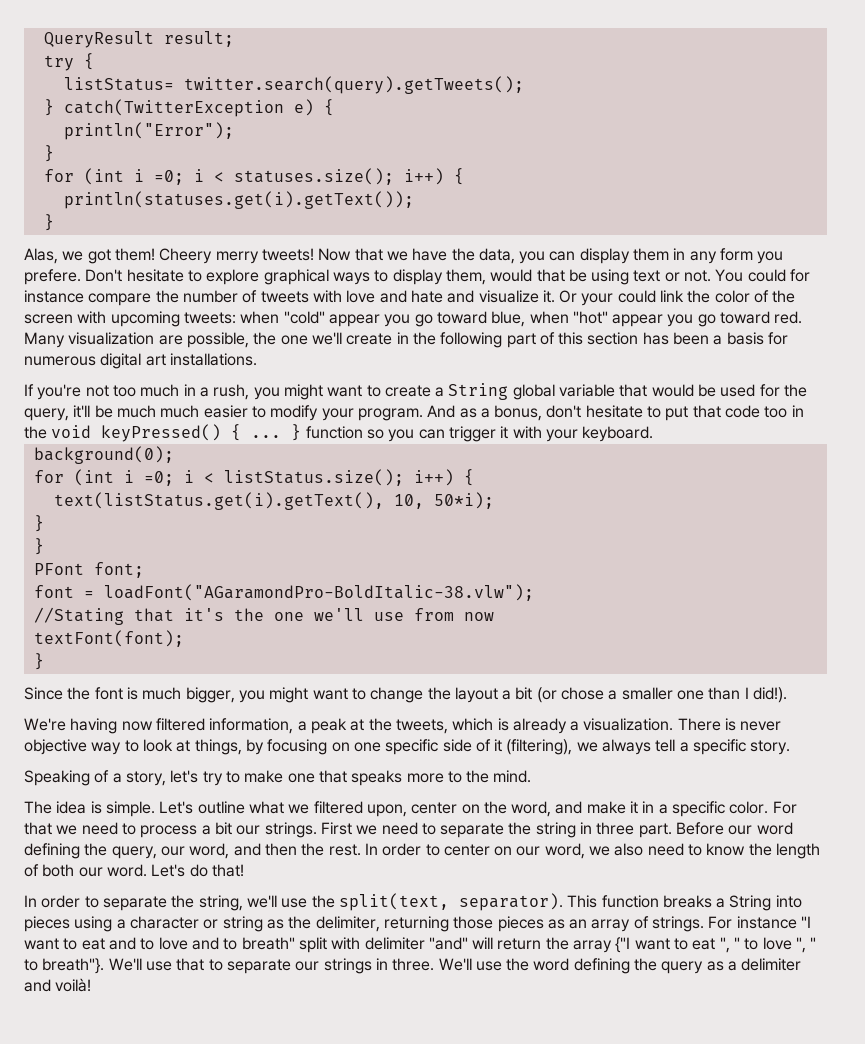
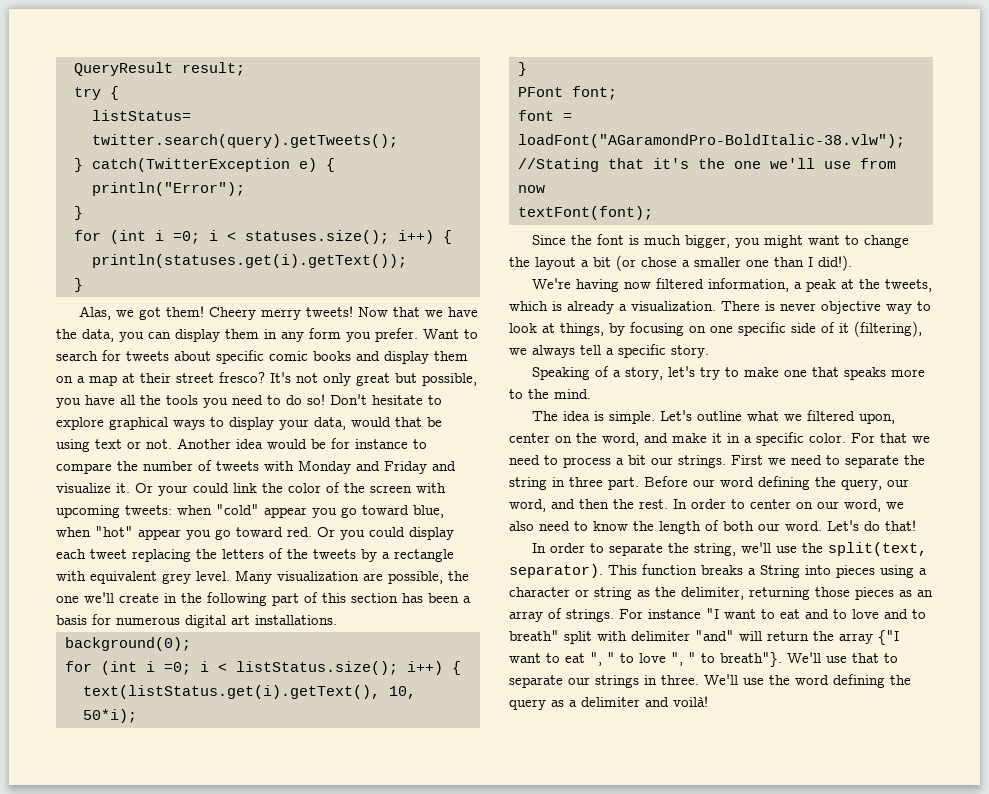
- Now that we have the data, you can display them in any form you prefere.
+ Now that we have the data, you can display them in any form you prefer. Want to search for tweets about specific comic books and display them on a map at their street fresco? It's not only great but possible, you have all the tools you need to do so!
- Don't hesitate to explore graphical ways to display them, would that be using text or not.
+ Don't hesitate to explore graphical ways to display your data, would that be using text or not.
- You could for instance compare the number of tweets with love and hate and visualize it.
+ Another idea would be for instance to compare the number of tweets with Monday and Friday and visualize it.
+ Or you could display each tweet replacing the letters of the tweets by a rectangle with equivalent grey level.
- If you're not too much in a rush, you might want to create a String global variable that would be used for the query, it'll be much much easier to modify your program. And as a bonus, don't hesitate to put that code too in the void keyPressed() { ... } function so you can trigger it with your keyboard.
  text(listStatus.get(i).getText(), 10, 50*i);
- }
  textFont(font);
- }

